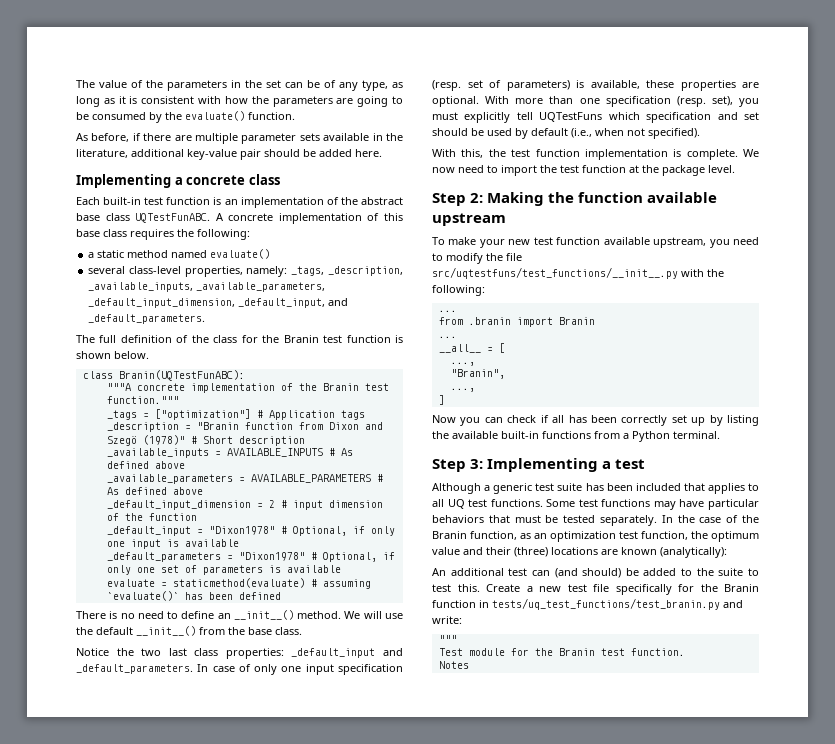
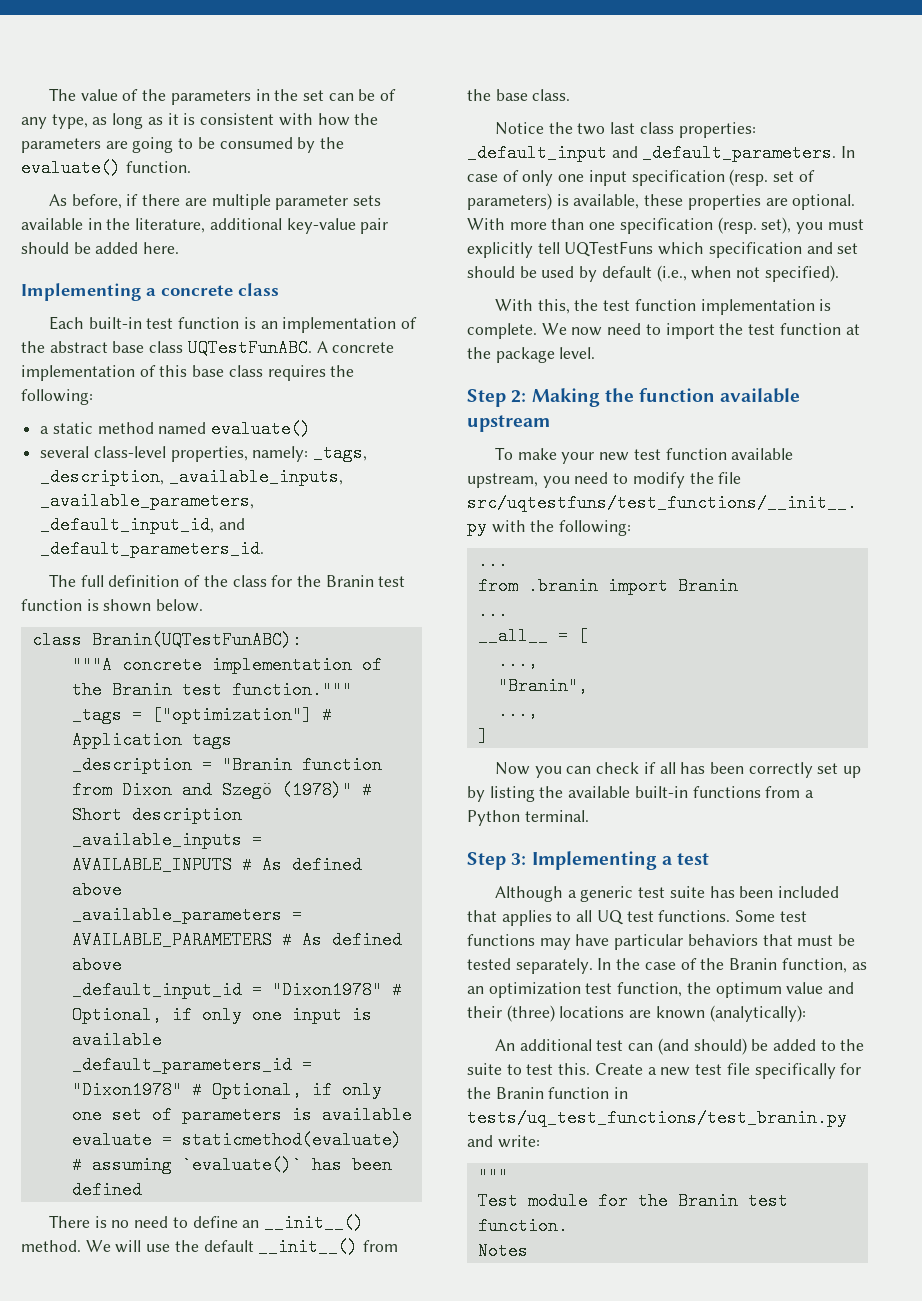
- several class-level properties, namely: _tags, _description, _available_inputs, _available_parameters, _default_input_dimension, _default_input, and _default_parameters.
+ several class-level properties, namely: _tags, _description, _available_inputs, _available_parameters, _default_input_id, and _default_parameters_id.
- _default_input_dimension = 2 # input dimension of the function
- _default_input = "Dixon1978" # Optional, if only one input is available
+ _default_input_id = "Dixon1978" # Optional, if only one input is available
- _default_parameters = "Dixon1978" # Optional, if only one set of parameters is available
+ _default_parameters_id = "Dixon1978" # Optional, if only one set of parameters is available

